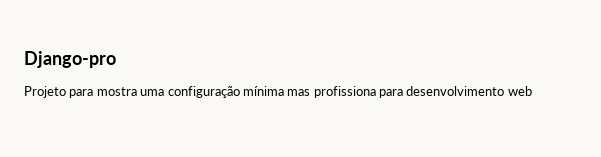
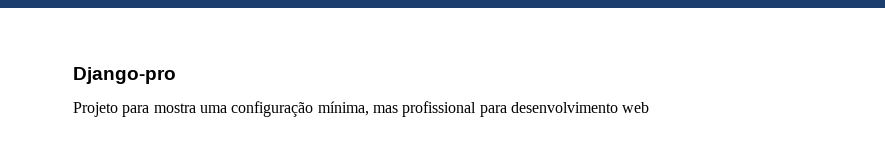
- Projeto para mostra uma configuração mínima mas profissiona para desenvolvimento web
+ Projeto para mostra uma configuração mínima, mas profissional para desenvolvimento web

